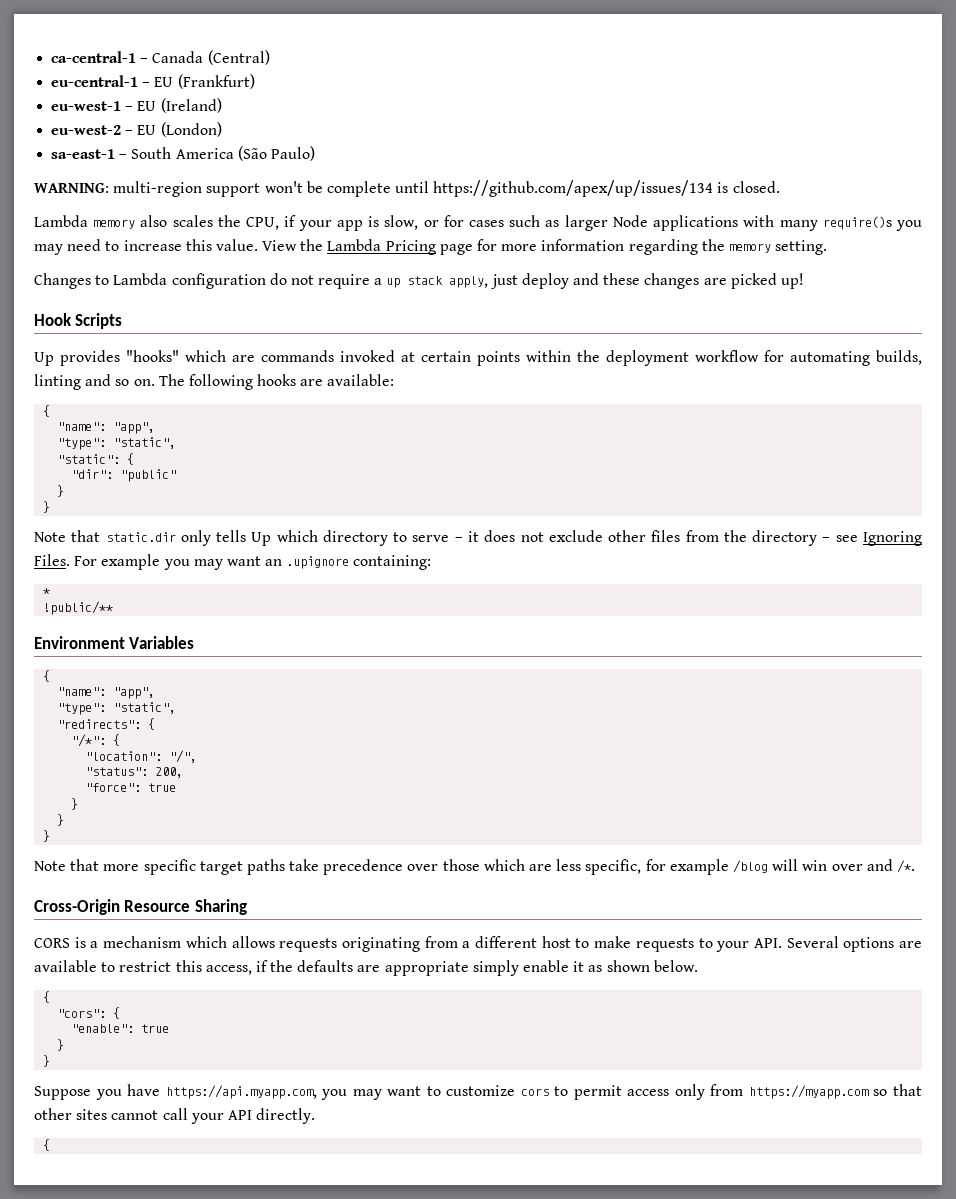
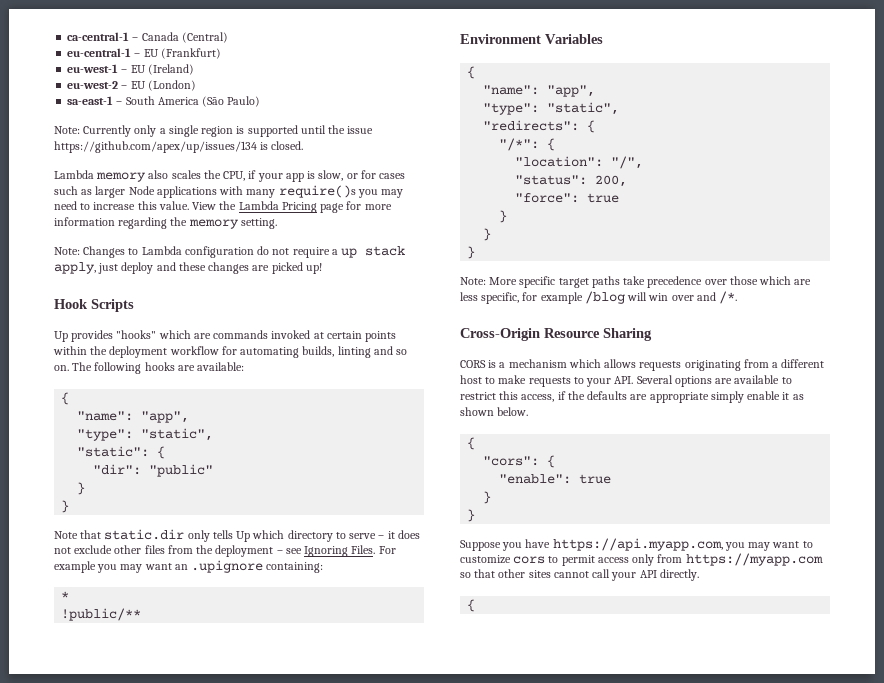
- WARNING: multi-region support won't be complete until https://github.com/apex/up/issues/134 is closed.
+ Note: Currently only a single region is supported until the issue https://github.com/apex/up/issues/134 is closed.
- Changes to Lambda configuration do not require a up stack apply, just deploy and these changes are picked up!
+ Note: Changes to Lambda configuration do not require a up stack apply, just deploy and these changes are picked up!
- Note that static.dir only tells Up which directory to serve – it does not exclude other files from the directory – see Ignoring Files.
+ Note that static.dir only tells Up which directory to serve – it does not exclude other files from the deployment – see Ignoring Files.
- Note that more specific target paths take precedence over those which are less specific, for example /blog will win over and /*.
+ Note: More specific target paths take precedence over those which are less specific, for example /blog will win over and /*.

